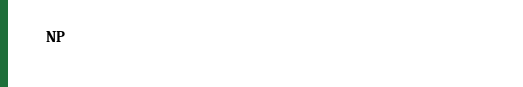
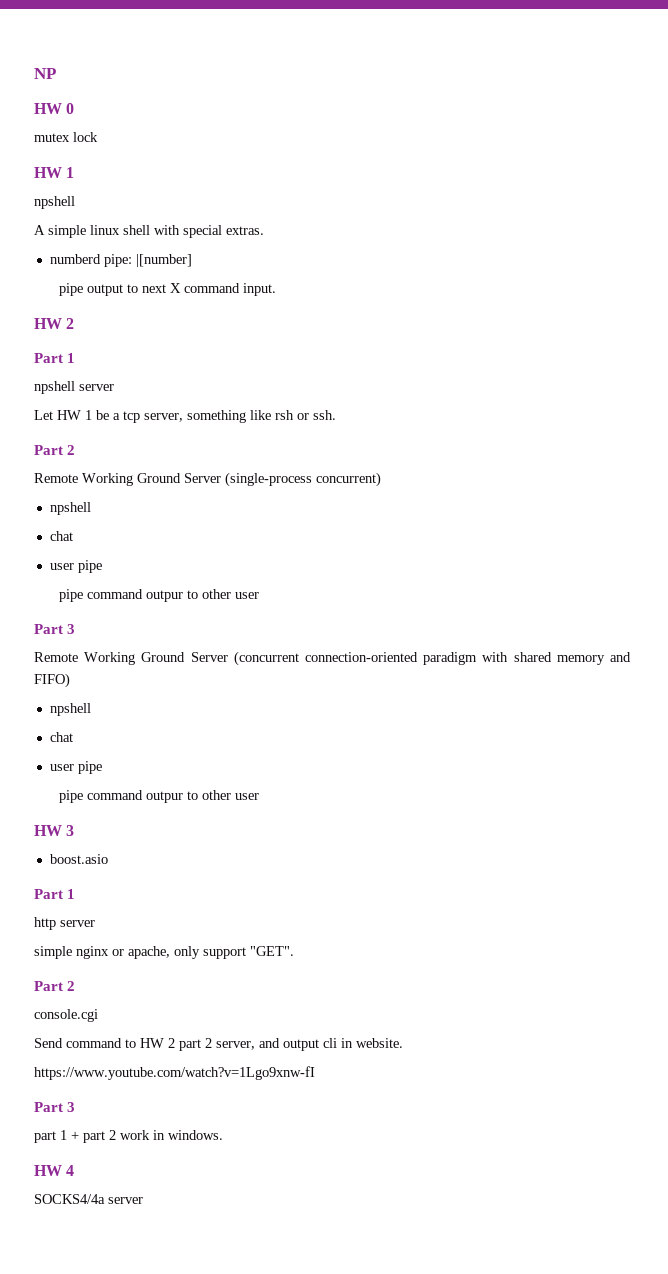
+ HW 0
+ mutex lock
+ HW 1
+ npshell
+ A simple linux shell with special extras.
+ numberd pipe: |[number]
+ pipe output to next X command input.
+ HW 2
+ Part 1
+ npshell server
+ Let HW 1 be a tcp server, something like rsh or ssh.
+ Part 2
+ Remote Working Ground Server (single-process concurrent)
+ npshell
+ chat
+ user pipe
+ pipe command outpur to other user
+ Part 3
+ Remote Working Ground Server (concurrent connection-oriented paradigm with shared memory and FIFO)
+ npshell
+ chat
+ user pipe
+ pipe command outpur to other user
+ HW 3
+ boost.asio
+ Part 1
+ http server
+ simple nginx or apache, only support "GET".
+ Part 2
+ console.cgi
+ Send command to HW 2 part 2 server, and output cli in website.
+ https://www.youtube.com/watch?v=1Lgo9xnw-fI
+ Part 3
+ part 1 + part 2 work in windows.
+ HW 4
+ SOCKS4/4a server

